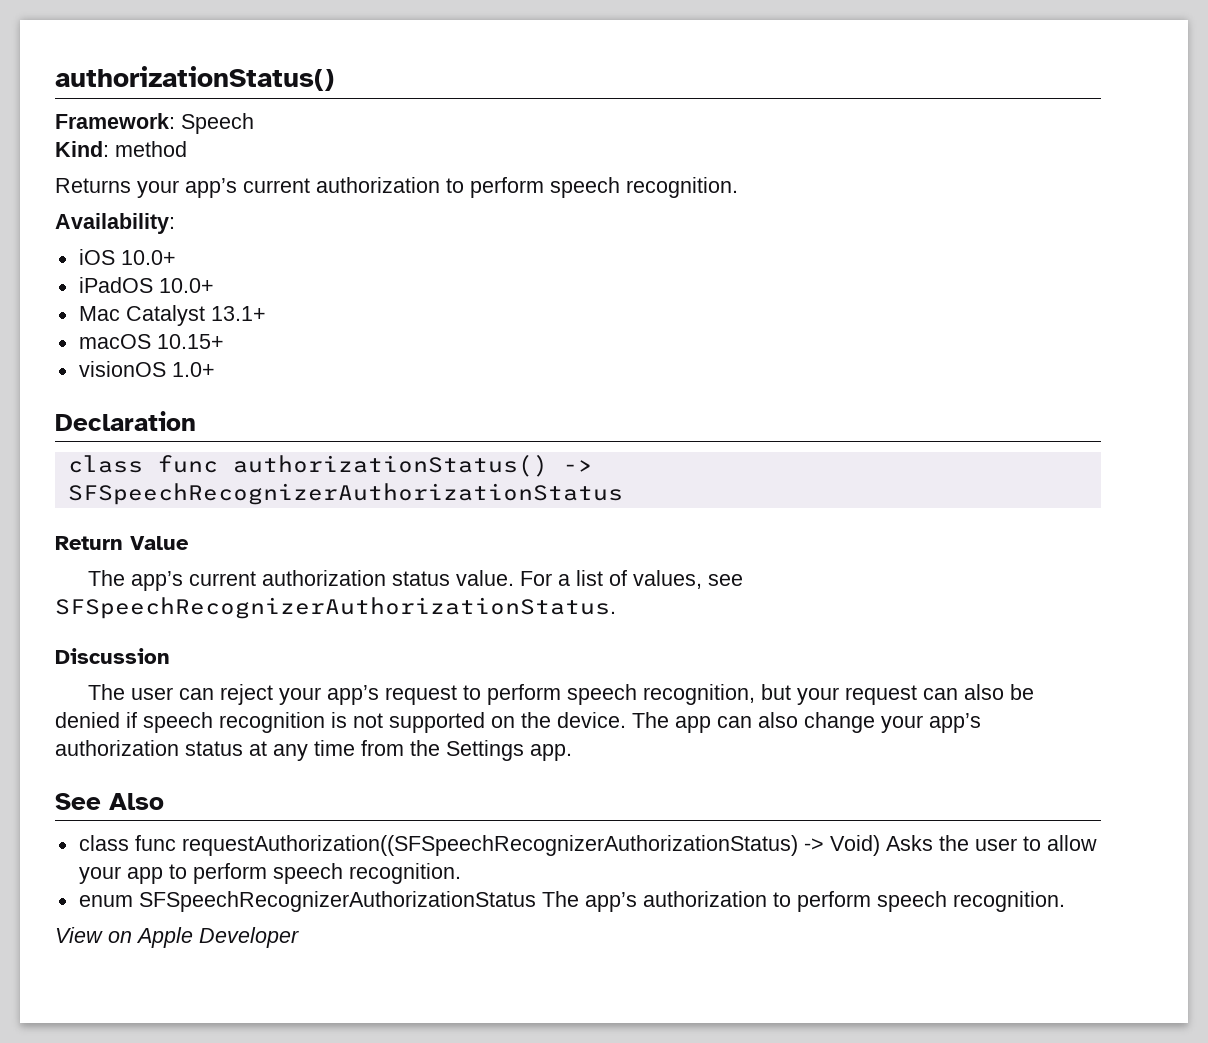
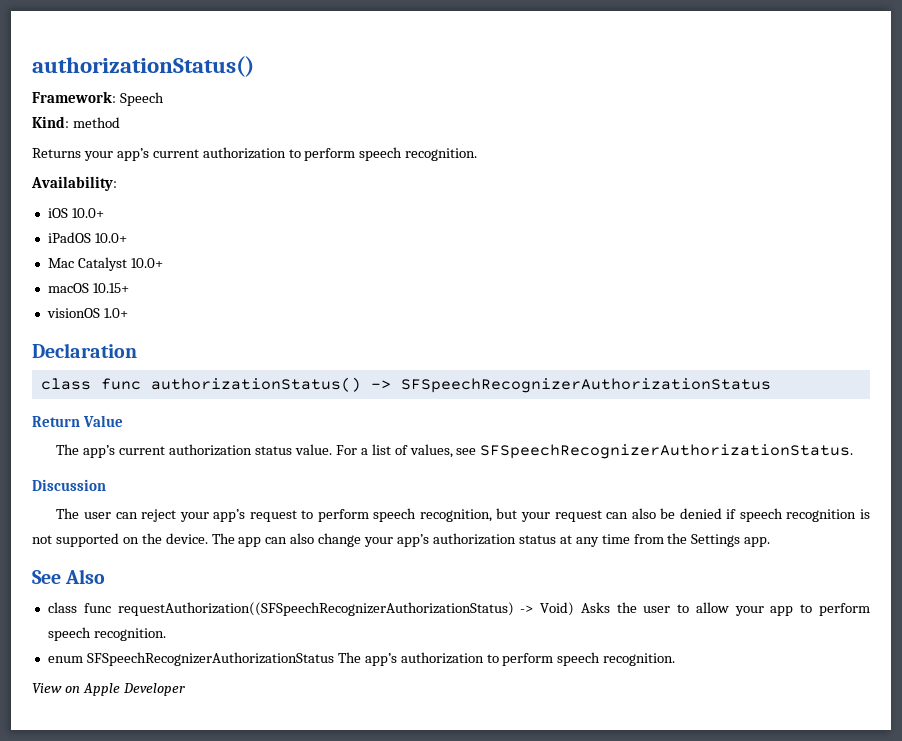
- Mac Catalyst 13.1+
+ Mac Catalyst 10.0+

